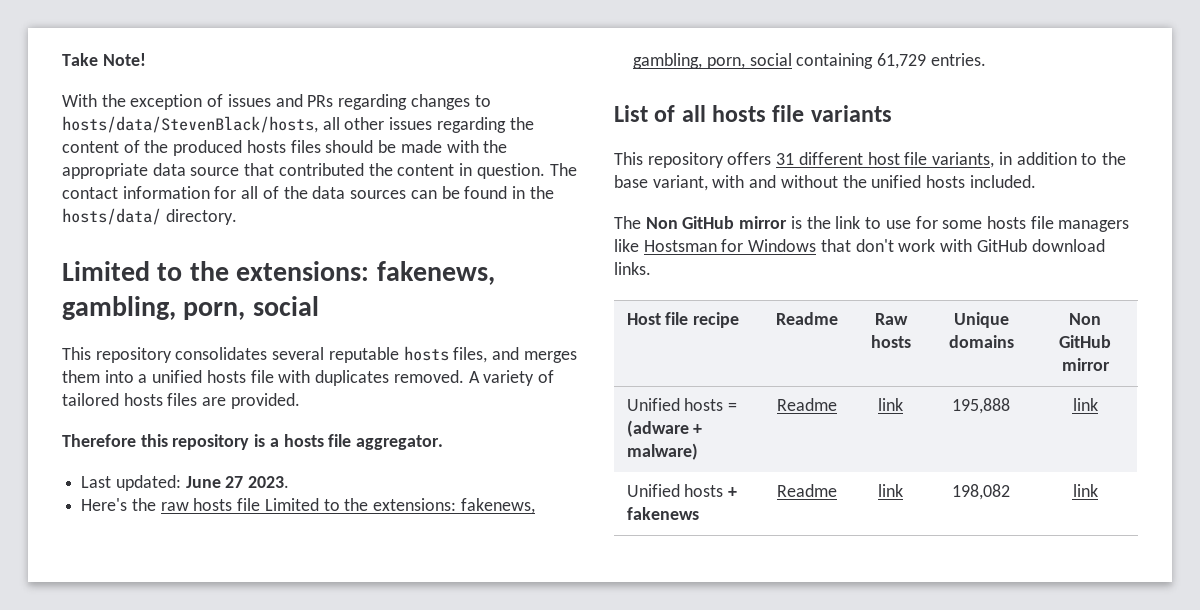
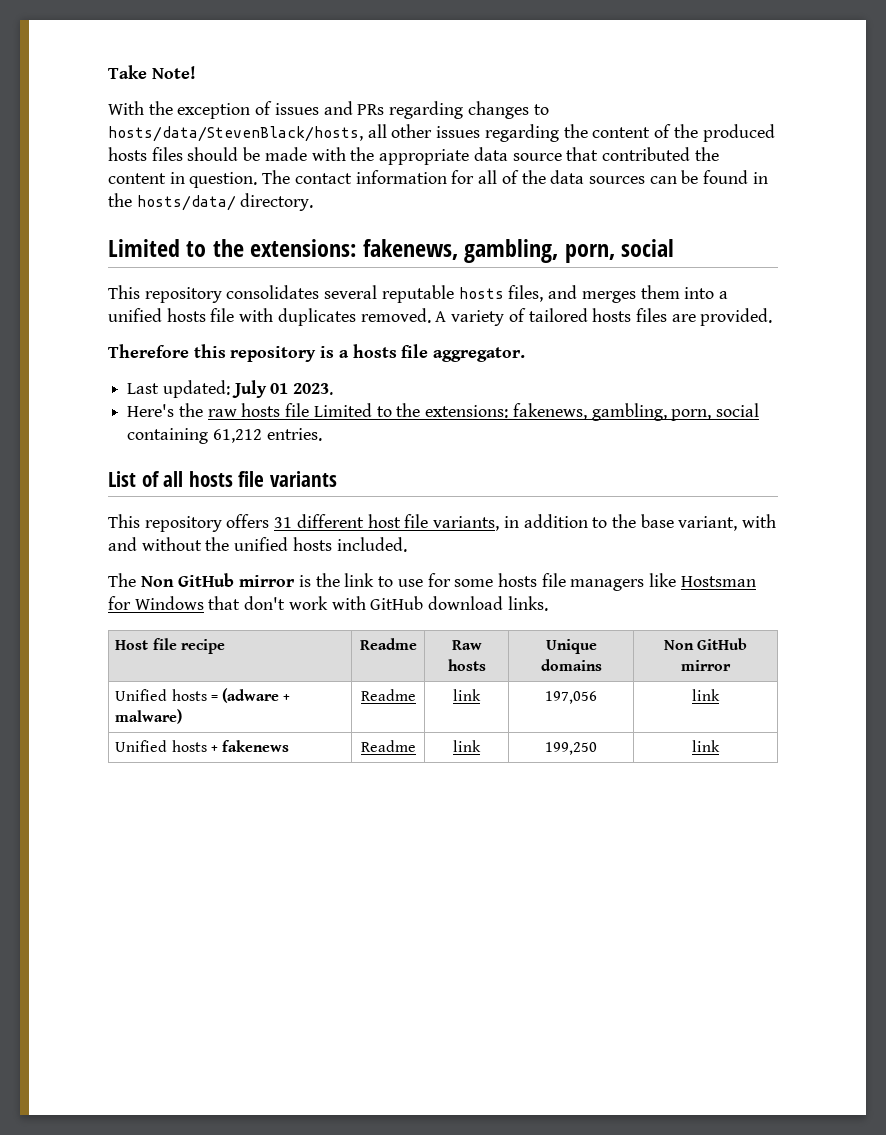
- Last updated: June 27 2023.
+ Last updated: July 01 2023.
- Here's the raw hosts file Limited to the extensions: fakenews, gambling, porn, social containing 61,729 entries.
+ Here's the raw hosts file Limited to the extensions: fakenews, gambling, porn, social containing 61,212 entries.
- Unified hosts = (adware + malware) | Readme | link | 195,888 | link
+ Unified hosts = (adware + malware) | Readme | link | 197,056 | link
- Unified hosts + fakenews | Readme | link | 198,082 | link
+ Unified hosts + fakenews | Readme | link | 199,250 | link

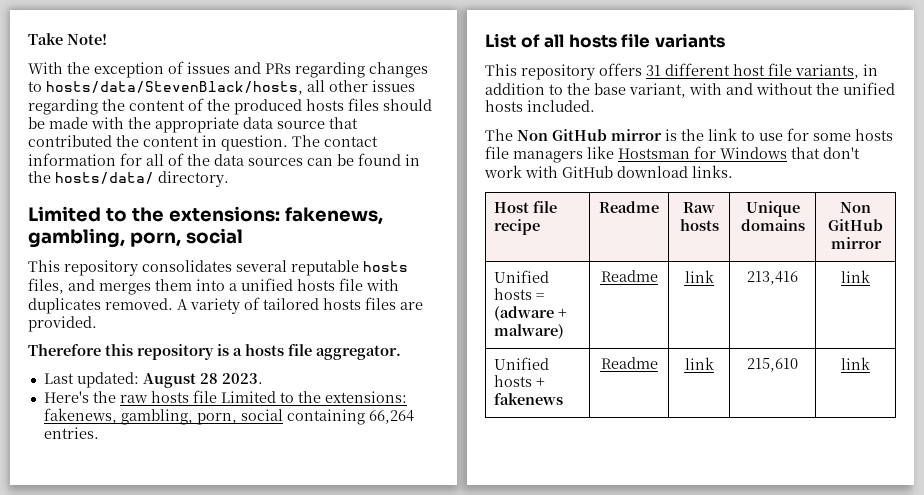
- Last updated: July 01 2023.
+ Last updated: August 28 2023.
- Here's the raw hosts file Limited to the extensions: fakenews, gambling, porn, social containing 61,212 entries.
+ Here's the raw hosts file Limited to the extensions: fakenews, gambling, porn, social containing 66,264 entries.
- Unified hosts = (adware + malware) | Readme | link | 197,056 | link
+ Unified hosts = (adware + malware) | Readme | link | 213,416 | link
- Unified hosts + fakenews | Readme | link | 199,250 | link
+ Unified hosts + fakenews | Readme | link | 215,610 | link

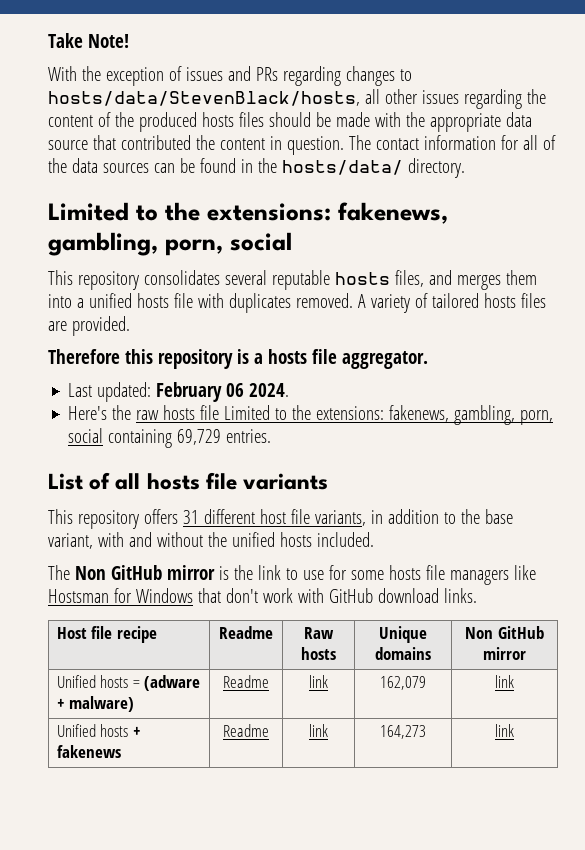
- Last updated: August 28 2023.
+ Last updated: February 06 2024.
- Here's the raw hosts file Limited to the extensions: fakenews, gambling, porn, social containing 66,264 entries.
+ Here's the raw hosts file Limited to the extensions: fakenews, gambling, porn, social containing 69,729 entries.
- Unified hosts = (adware + malware) | Readme | link | 213,416 | link
+ Unified hosts = (adware + malware) | Readme | link | 162,079 | link
- Unified hosts + fakenews | Readme | link | 215,610 | link
+ Unified hosts + fakenews | Readme | link | 164,273 | link

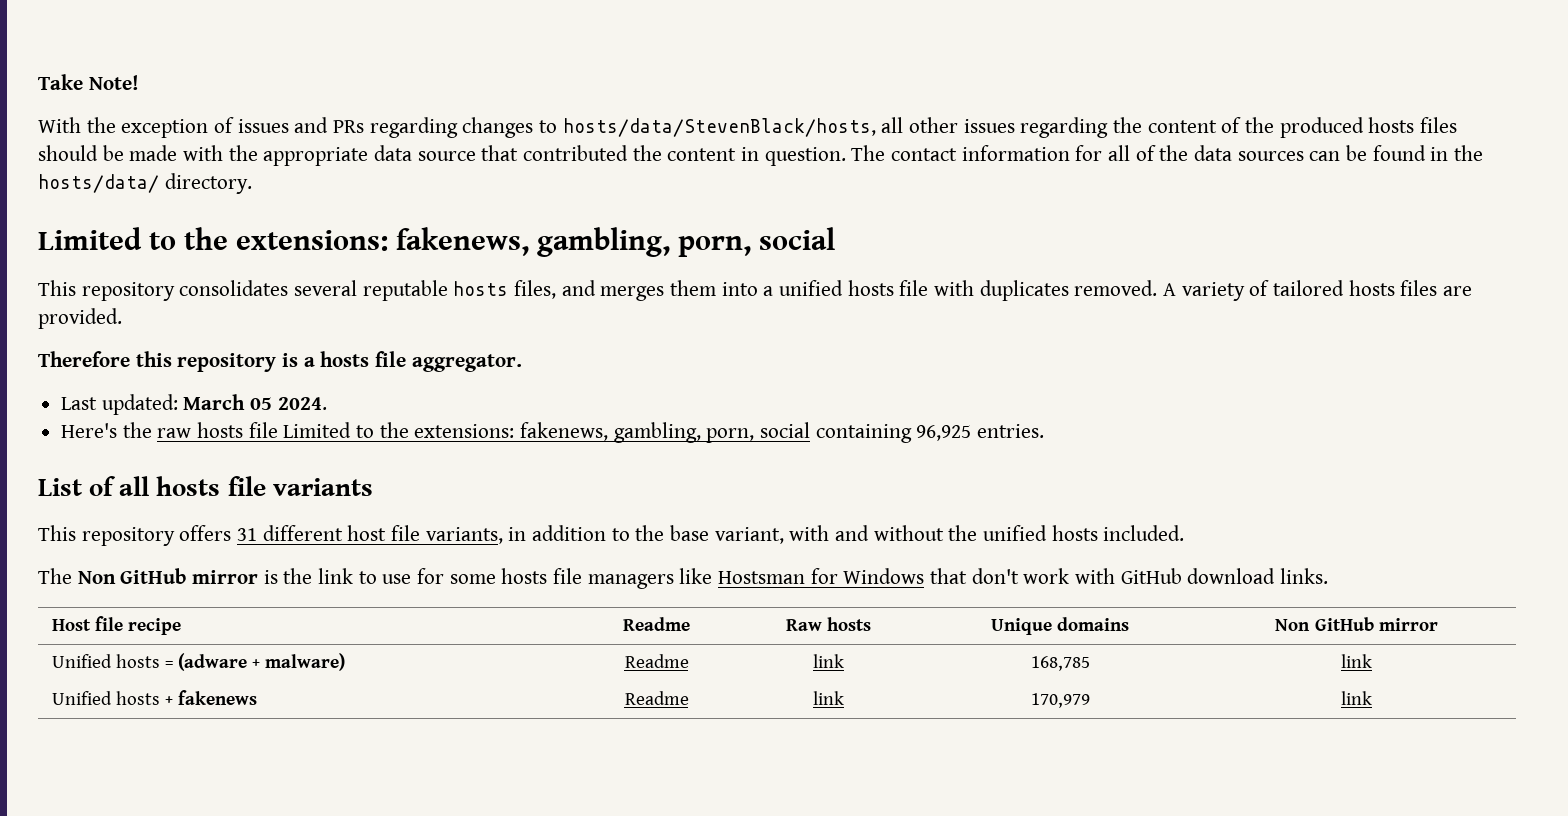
- Last updated: February 06 2024.
+ Last updated: March 05 2024.
- Here's the raw hosts file Limited to the extensions: fakenews, gambling, porn, social containing 69,729 entries.
+ Here's the raw hosts file Limited to the extensions: fakenews, gambling, porn, social containing 96,925 entries.
- Unified hosts = (adware + malware) | Readme | link | 162,079 | link
+ Unified hosts = (adware + malware) | Readme | link | 168,785 | link
- Unified hosts + fakenews | Readme | link | 164,273 | link
+ Unified hosts + fakenews | Readme | link | 170,979 | link

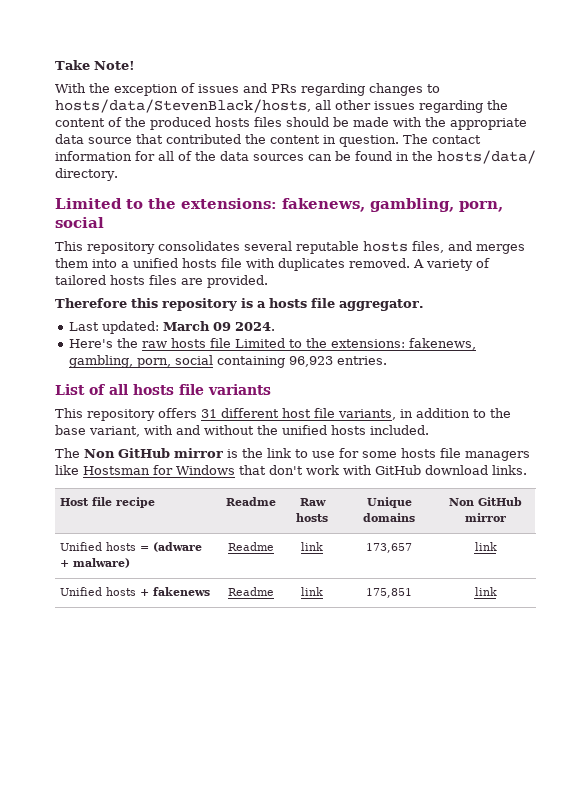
- Last updated: March 05 2024.
+ Last updated: March 09 2024.
- Here's the raw hosts file Limited to the extensions: fakenews, gambling, porn, social containing 96,925 entries.
+ Here's the raw hosts file Limited to the extensions: fakenews, gambling, porn, social containing 96,923 entries.
- Unified hosts = (adware + malware) | Readme | link | 168,785 | link
+ Unified hosts = (adware + malware) | Readme | link | 173,657 | link
- Unified hosts + fakenews | Readme | link | 170,979 | link
+ Unified hosts + fakenews | Readme | link | 175,851 | link

